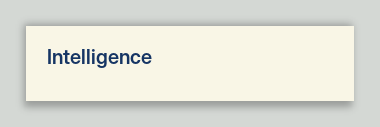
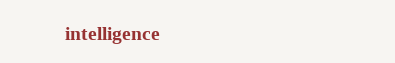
- Intelligence
+ intelligence

